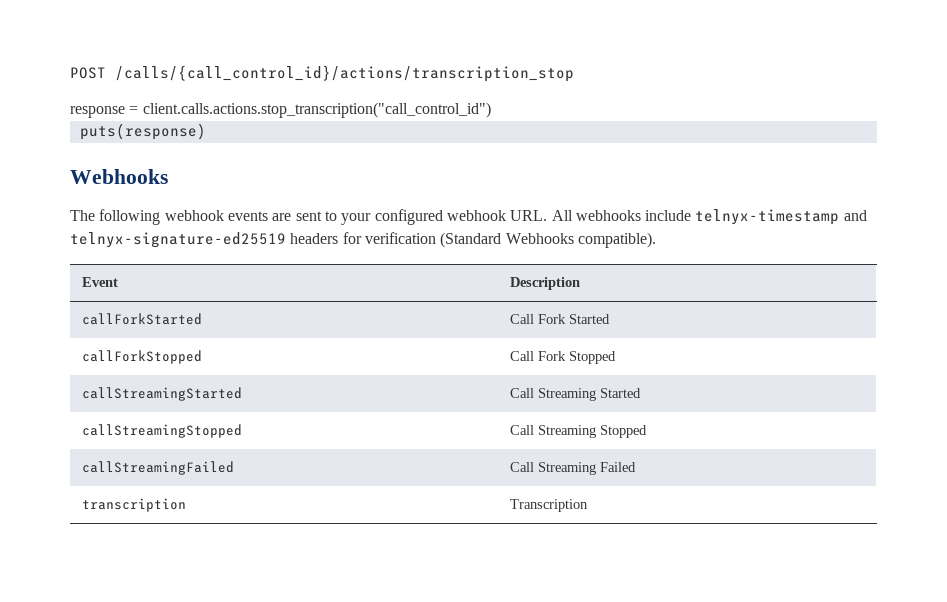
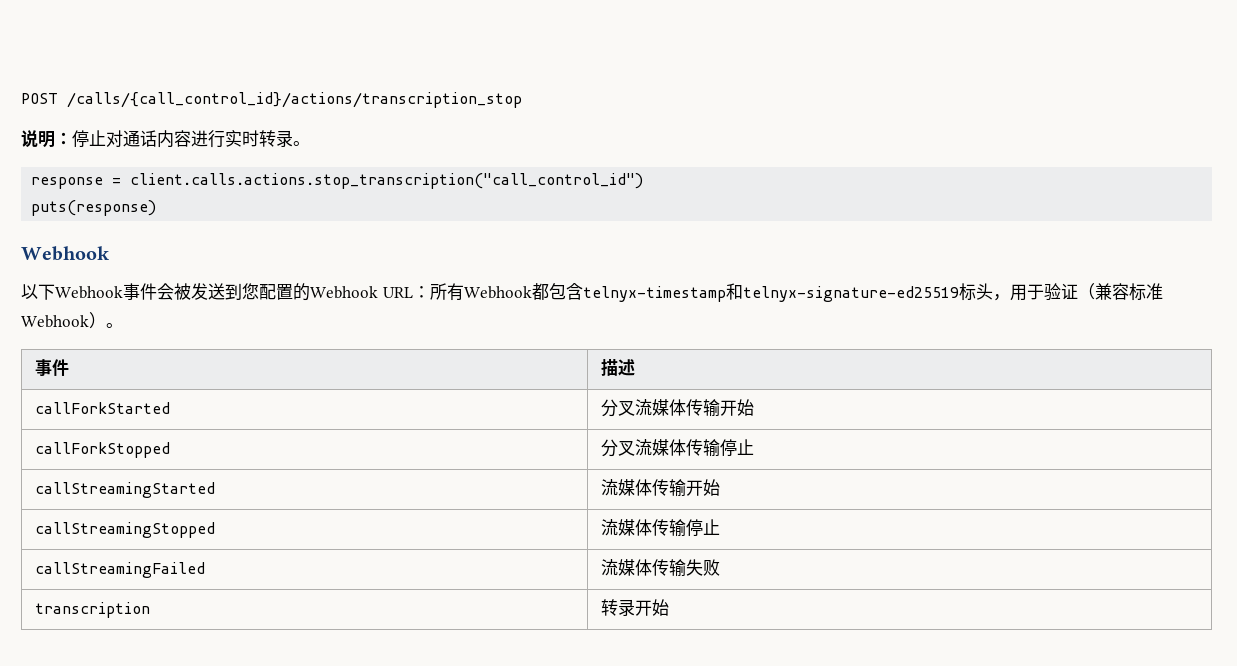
+ 说明：停止对通话内容进行实时转录。
  response = client.calls.actions.stop_transcription("call_control_id")
  puts(response)
- Webhooks
- The following webhook events are sent to your configured webhook URL. All webhooks include telnyx-timestamp and telnyx-signature-ed25519 headers for verification (Standard Webhooks compatible).
- Event | Description
- callForkStarted | Call Fork Started
- callForkStopped | Call Fork Stopped
- callStreamingStarted | Call Streaming Started
- callStreamingStopped | Call Streaming Stopped
- callStreamingFailed | Call Streaming Failed
+ Webhook
+ 以下Webhook事件会被发送到您配置的Webhook URL：所有Webhook都包含telnyx-timestamp和telnyx-signature-ed25519标头，用于验证（兼容标准Webhook）。
+ 事件 | 描述
+ callForkStarted | 分叉流媒体传输开始
+ callForkStopped | 分叉流媒体传输停止
+ callStreamingStarted | 流媒体传输开始
+ callStreamingStopped | 流媒体传输停止
+ callStreamingFailed | 流媒体传输失败
- transcription | Transcription
+ transcription | 转录开始

